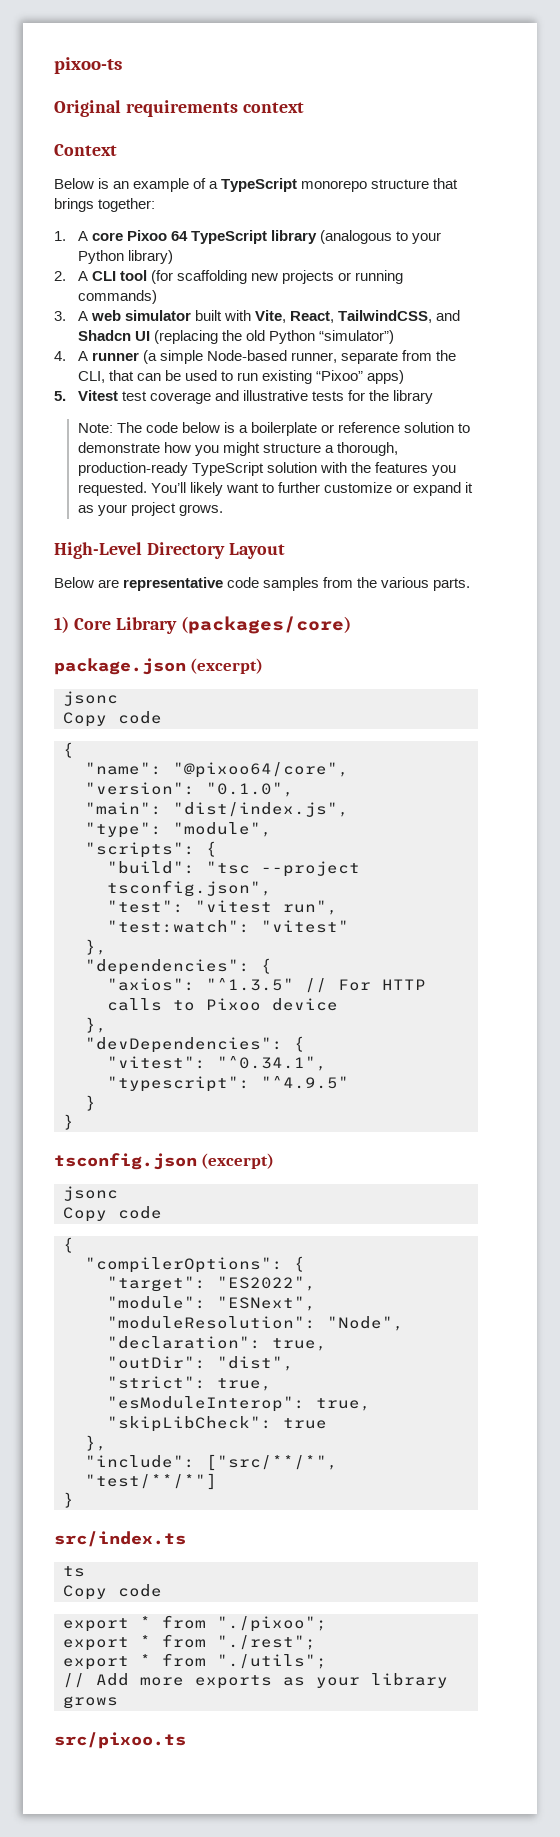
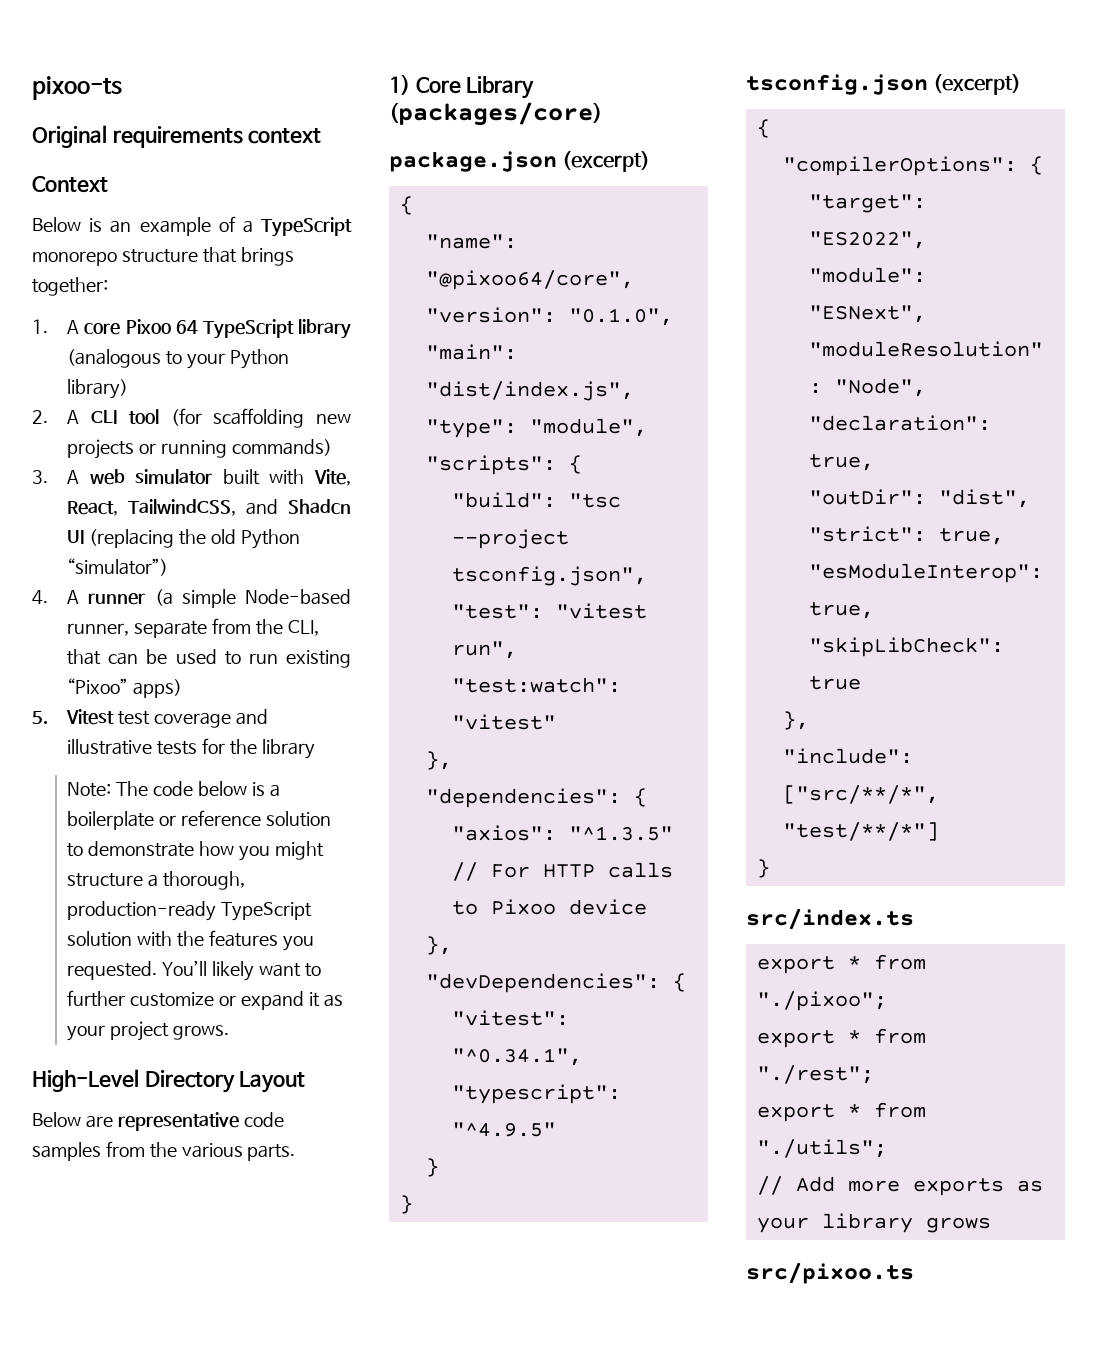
  package.json (excerpt)
- jsonc
- Copy code
  tsconfig.json (excerpt)
- jsonc
- Copy code
- ts
- Copy code

